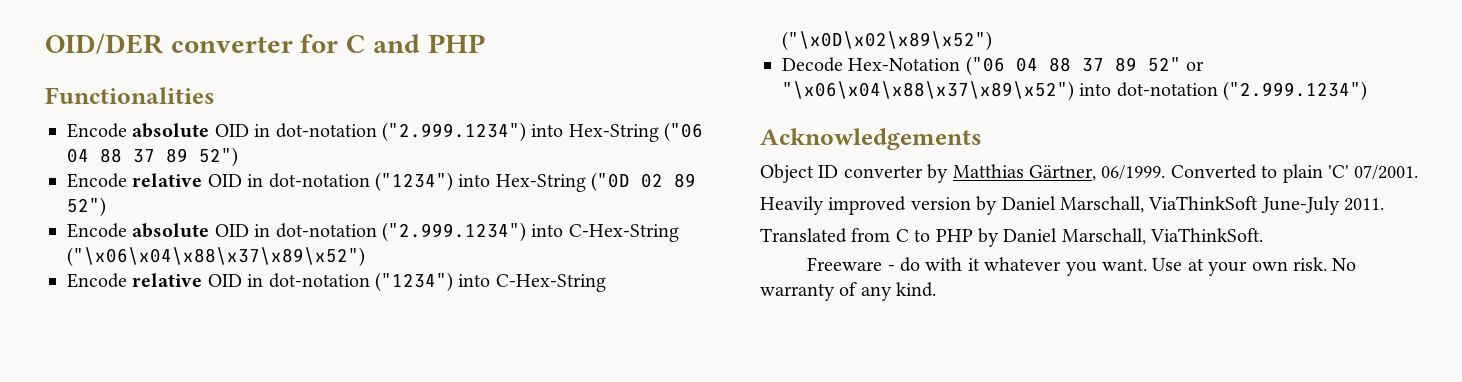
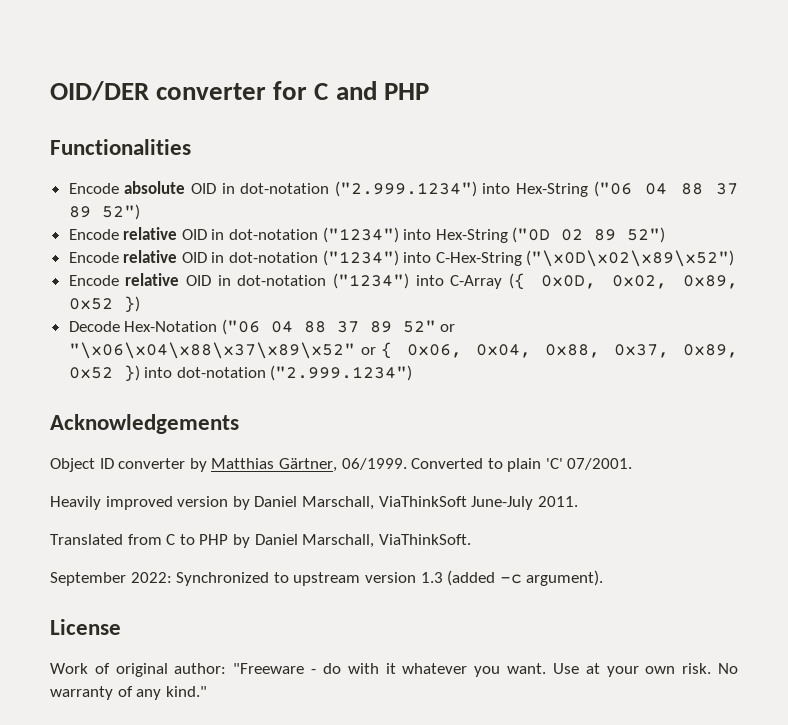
- Encode absolute OID in dot-notation ("2.999.1234") into C-Hex-String ("\x06\x04\x88\x37\x89\x52")
  Encode relative OID in dot-notation ("1234") into C-Hex-String ("\x0D\x02\x89\x52")
+ Encode relative OID in dot-notation ("1234") into C-Array ({ 0x0D, 0x02, 0x89, 0x52 })
- Decode Hex-Notation ("06 04 88 37 89 52" or "\x06\x04\x88\x37\x89\x52") into dot-notation ("2.999.1234")
+ Decode Hex-Notation ("06 04 88 37 89 52" or "\x06\x04\x88\x37\x89\x52" or { 0x06, 0x04, 0x88, 0x37, 0x89, 0x52 }) into dot-notation ("2.999.1234")
- Freeware - do with it whatever you want.
+ September 2022: Synchronized to upstream version 1.3 (added -c argument).
+ License
+ Work of original author: "Freeware - do with it whatever you want.
- No warranty of any kind.
+ No warranty of any kind."

